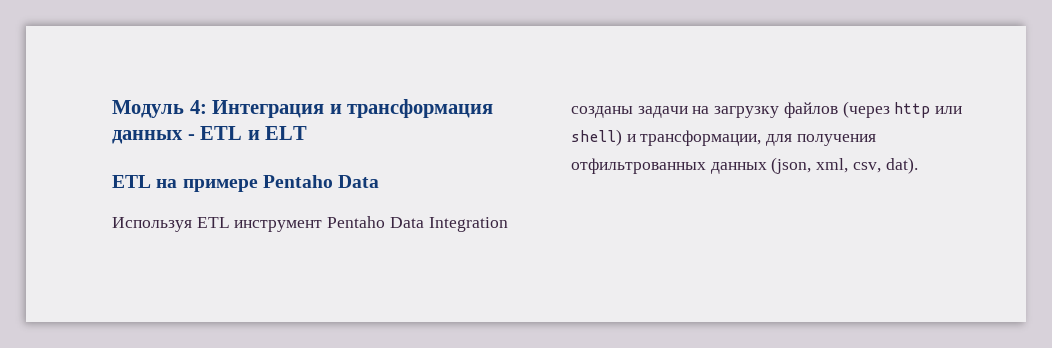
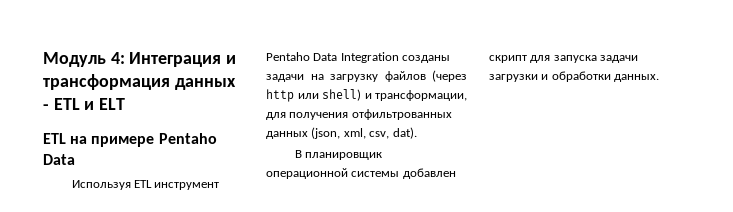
+ В планировщик операционной системы добавлен скрипт для запуска задачи загрузки и обработки данных.

